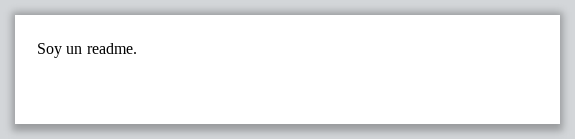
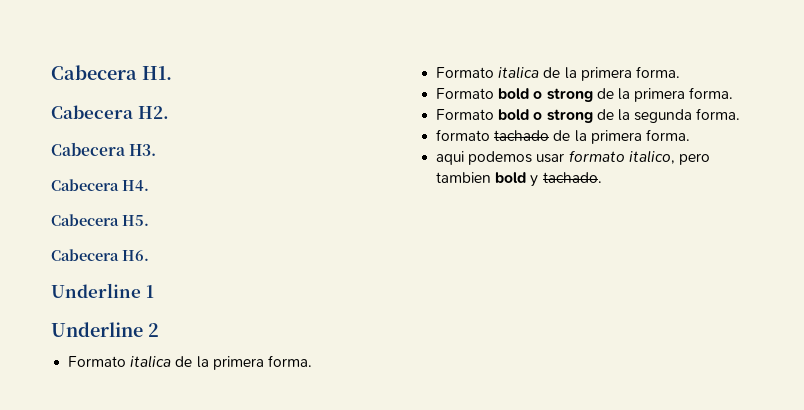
- Soy un readme.
+ Cabecera H1.
+ Cabecera H2.
+ Cabecera H3.
+ Cabecera H4.
+ Cabecera H5.
+ Cabecera H6.
+ Underline 1
+ Underline 2
+ Formato italica de la primera forma.
+ Formato italica de la primera forma.
+ Formato bold o strong de la primera forma.
+ Formato bold o strong de la segunda forma.
+ formato tachado de la primera forma.
+ aqui podemos usar formato italico, pero tambien bold y tachado.

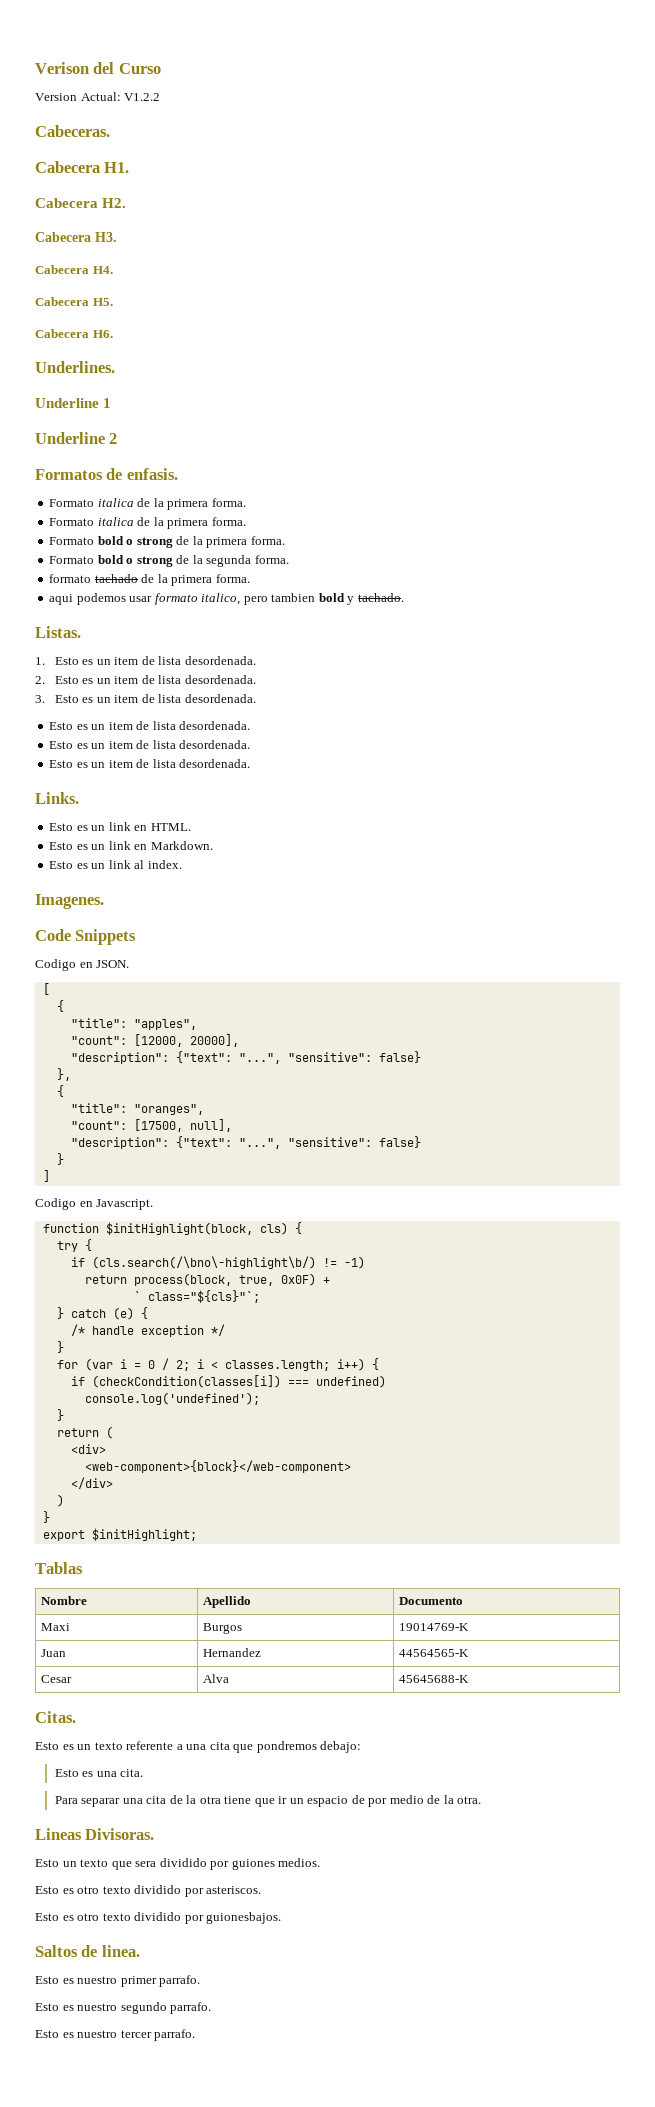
+ Verison del Curso
+ Version Actual: V1.2.2
+ Cabeceras.
+ Underlines.
+ Formatos de enfasis.
+ Listas.
+ 1. Esto es un item de lista desordenada.
+ 2. Esto es un item de lista desordenada.
+ 3. Esto es un item de lista desordenada.
+ Esto es un item de lista desordenada.
+ Esto es un item de lista desordenada.
+ Esto es un item de lista desordenada.
+ Links.
+ Esto es un link en HTML.
+ Esto es un link en Markdown.
+ Esto es un link al index.
+ Imagenes.
+ Code Snippets
+ Codigo en JSON.
+ [
+ {
+ "title": "apples",
+ "count": [12000, 20000],
+ "description": {"text": "...", "sensitive": false}
+ },
+ {
+ "title": "oranges",
+ "count": [17500, null],
+ "description": {"text": "...", "sensitive": false}
+ }
+ ]
+ Codigo en Javascript.
+ function $initHighlight(block, cls) {
+ try {
+ if (cls.search(/\bno\-highlight\b/) != -1)
+ return process(block, true, 0x0F) +
+ ` class="${cls}"`;
+ } catch (e) {
+ /* handle exception */
+ }
+ for (var i = 0 / 2; i < classes.length; i++) {
+ if (checkCondition(classes[i]) === undefined)
+ console.log('undefined');
+ }
+ return (
+ <div>
+ <web-component>{block}</web-component>
+ </div>
+ )
+ }
+ export $initHighlight;
+ Tablas
+ Nombre | Apellido | Documento
+ Maxi | Burgos | 19014769-K
+ Juan | Hernandez | 44564565-K
+ Cesar | Alva | 45645688-K
+ Citas.
+ Esto es un texto referente a una cita que pondremos debajo:
+ Esto es una cita.
+ Para separar una cita de la otra tiene que ir un espacio de por medio de la otra.
+ Lineas Divisoras.
+ Esto un texto que sera dividido por guiones medios.
+ Esto es otro texto dividido por asteriscos.
+ Esto es otro texto dividido por guionesbajos.
+ Saltos de linea.
+ Esto es nuestro primer parrafo.
+ Esto es nuestro segundo parrafo.
+ Esto es nuestro tercer parrafo.

